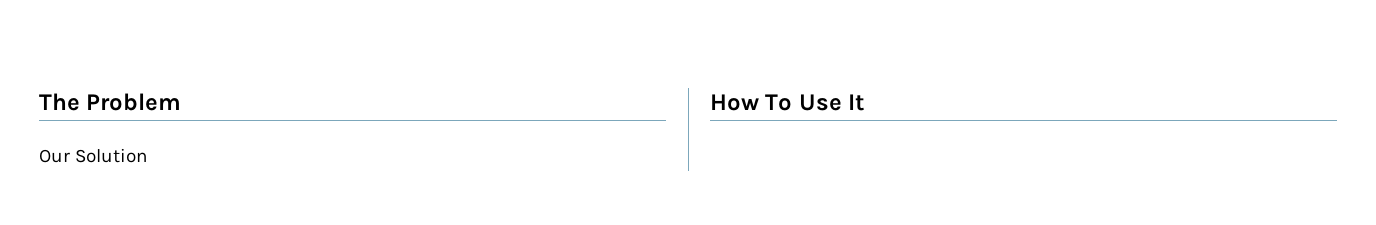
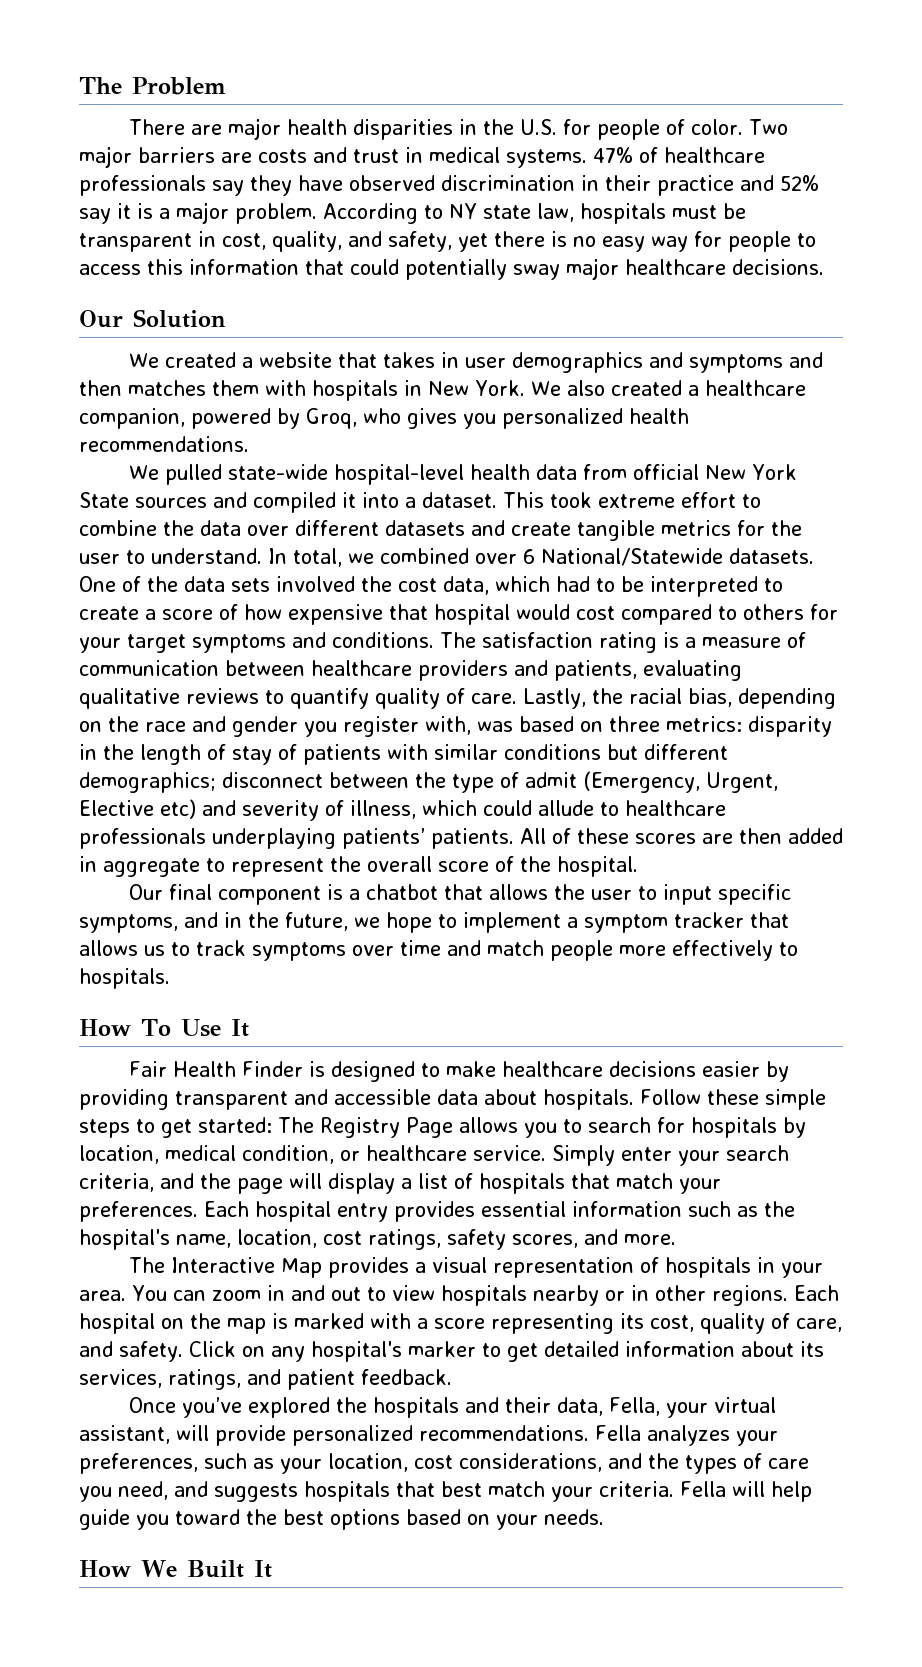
+ There are major health disparities in the U.S. for people of color. Two major barriers are costs and trust in medical systems. 47% of healthcare professionals say they have observed discrimination in their practice and 52% say it is a major problem. According to NY state law, hospitals must be transparent in cost, quality, and safety, yet there is no easy way for people to access this information that could potentially sway major healthcare decisions.
  Our Solution
+ We created a website that takes in user demographics and symptoms and then matches them with hospitals in New York. We also created a healthcare companion, powered by Groq, who gives you personalized health recommendations.
+ We pulled state-wide hospital-level health data from official New York State sources and compiled it into a dataset. This took extreme effort to combine the data over different datasets and create tangible metrics for the user to understand. In total, we combined over 6 National/Statewide datasets. One of the data sets involved the cost data, which had to be interpreted to create a score of how expensive that hospital would cost compared to others for your target symptoms and conditions. The satisfaction rating is a measure of communication between healthcare providers and patients, evaluating qualitative reviews to quantify quality of care. Lastly, the racial bias, depending on the race and gender you register with, was based on three metrics: disparity in the length of stay of patients with similar conditions but different demographics; disconnect between the type of admit (Emergency, Urgent, Elective etc) and severity of illness, which could allude to healthcare professionals underplaying patients’ patients. All of these scores are then added in aggregate to represent the overall score of the hospital.
+ Our final component is a chatbot that allows the user to input specific symptoms, and in the future, we hope to implement a symptom tracker that allows us to track symptoms over time and match people more effectively to hospitals.
  How To Use It
+ Fair Health Finder is designed to make healthcare decisions easier by providing transparent and accessible data about hospitals. Follow these simple steps to get started: The Registry Page allows you to search for hospitals by location, medical condition, or healthcare service. Simply enter your search criteria, and the page will display a list of hospitals that match your preferences. Each hospital entry provides essential information such as the hospital's name, location, cost ratings, safety scores, and more.
+ The Interactive Map provides a visual representation of hospitals in your area. You can zoom in and out to view hospitals nearby or in other regions. Each hospital on the map is marked with a score representing its cost, quality of care, and safety. Click on any hospital's marker to get detailed information about its services, ratings, and patient feedback.
+ Once you’ve explored the hospitals and their data, Fella, your virtual assistant, will provide personalized recommendations. Fella analyzes your preferences, such as your location, cost considerations, and the types of care you need, and suggests hospitals that best match your criteria. Fella will help guide you toward the best options based on your needs.
+ How We Built It

